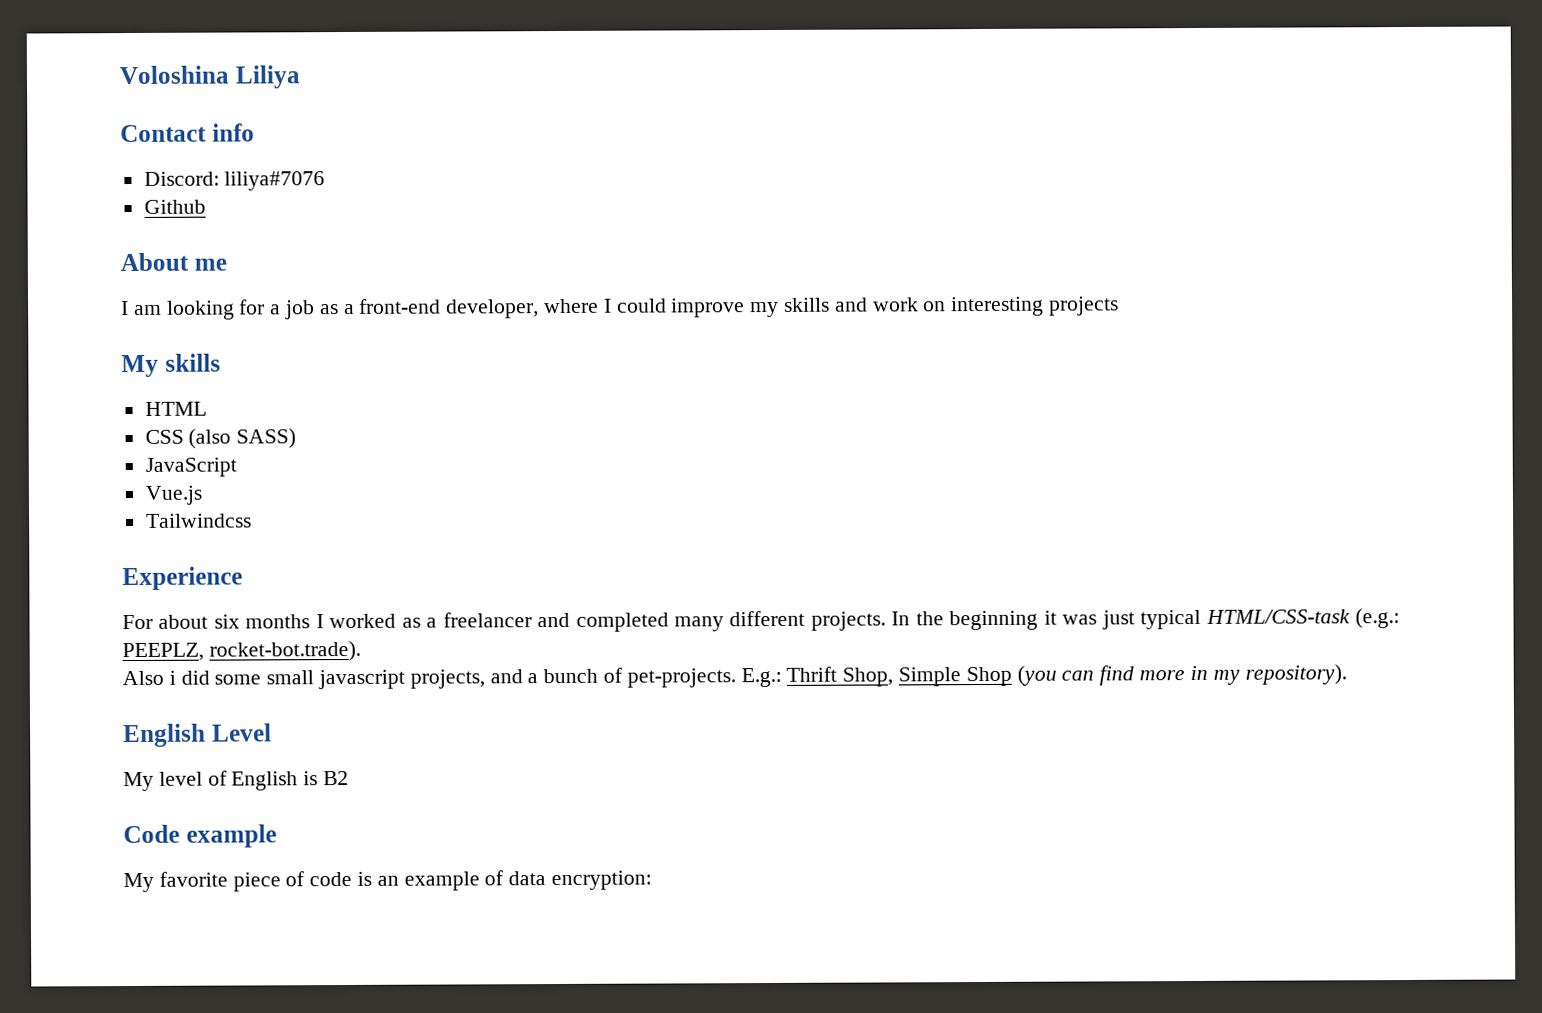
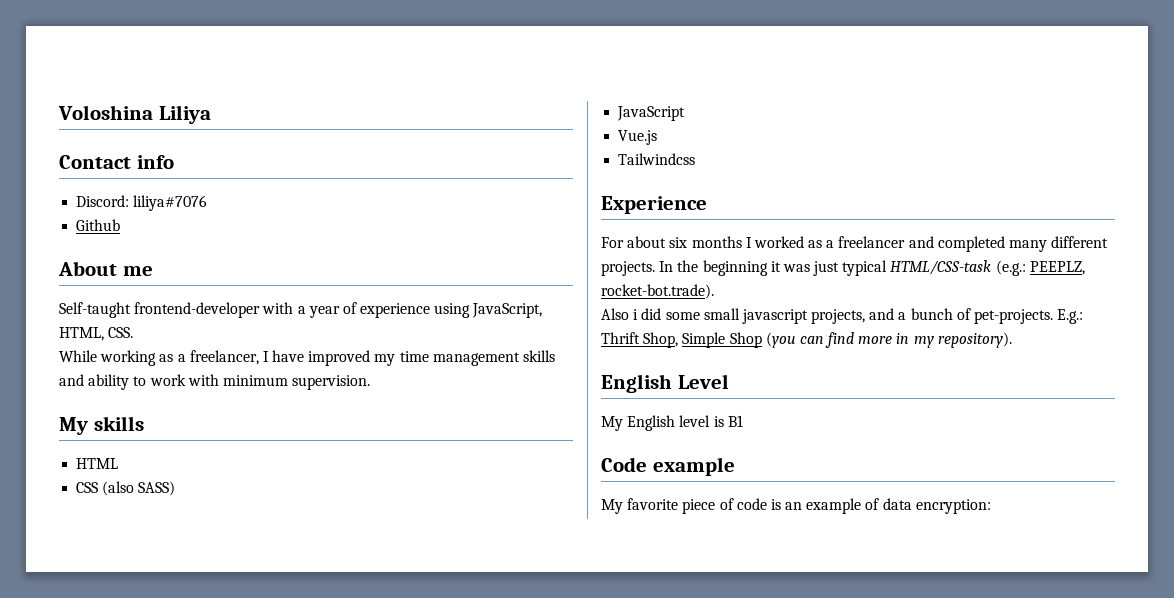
- I am looking for a job as a front-end developer, where I could improve my skills and work on interesting projects
+ Self-taught frontend-developer with a year of experience using JavaScript, HTML, CSS.
+ While working as a freelancer, I have improved my time management skills and ability to work with minimum supervision.
- My level of English is B2
+ My English level is B1

